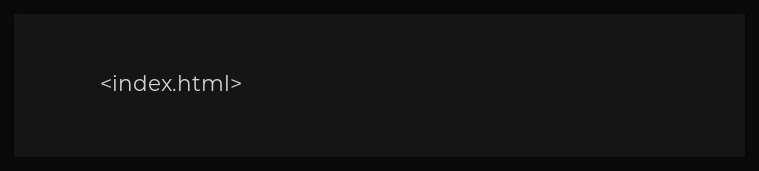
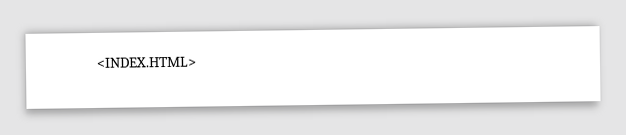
- <index.html>
+ <INDEX.HTML>

